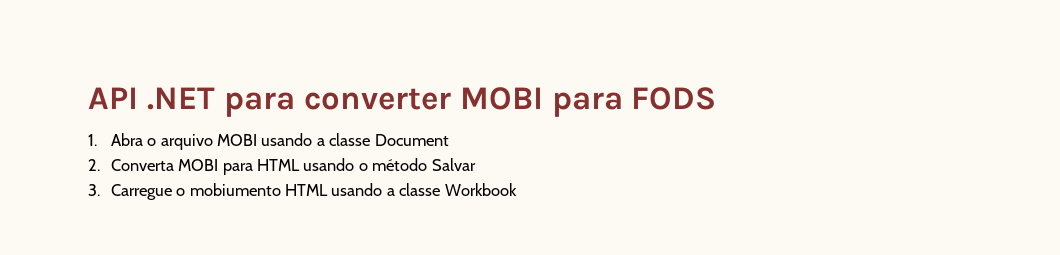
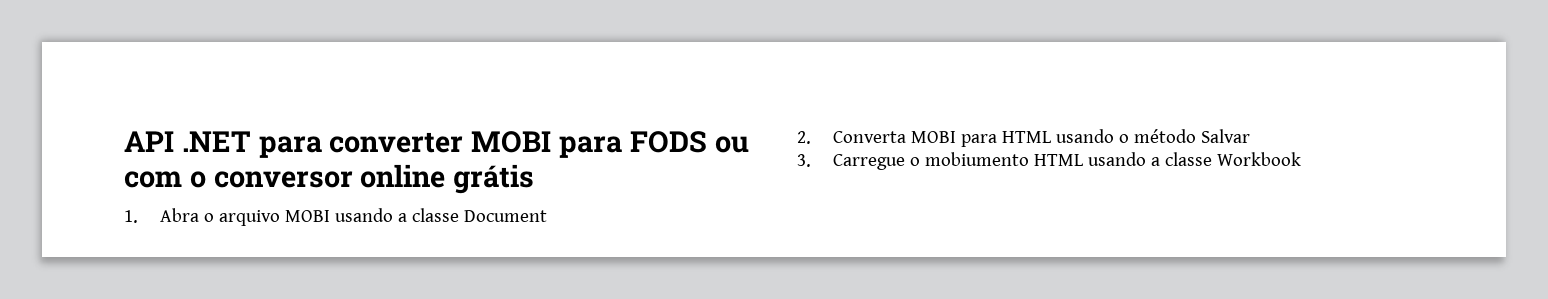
- API .NET para converter MOBI para FODS
+ API .NET para converter MOBI para FODS ou com o conversor online grátis

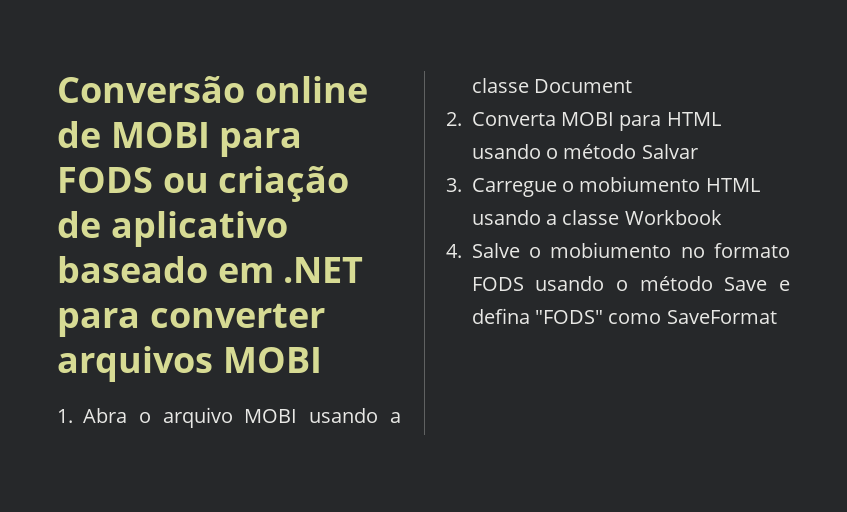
- API .NET para converter MOBI para FODS ou com o conversor online grátis
+ Conversão online de MOBI para FODS ou criação de aplicativo baseado em .NET para converter arquivos MOBI
+ 4. Salve o mobiumento no formato FODS usando o método Save e defina "FODS" como SaveFormat

